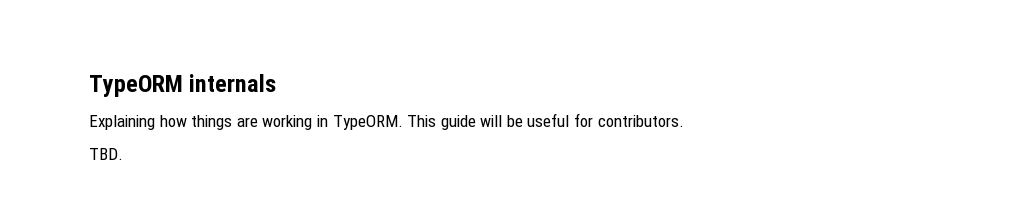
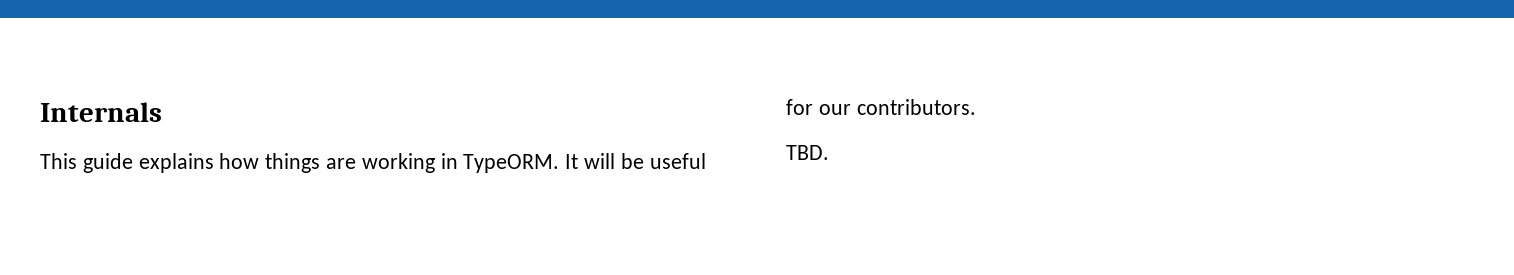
- TypeORM internals
- Explaining how things are working in TypeORM.
+ Internals
+ This guide explains how things are working in TypeORM.
- This guide will be useful for contributors.
+ It will be useful for our contributors.

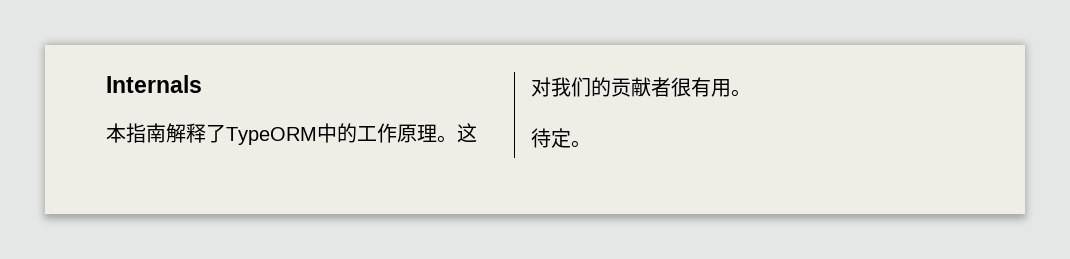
- This guide explains how things are working in TypeORM. It will be useful for our contributors.
- TBD.
+ 本指南解释了TypeORM中的工作原理。这对我们的贡献者很有用。
+ 待定。

